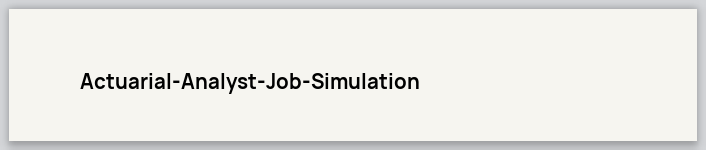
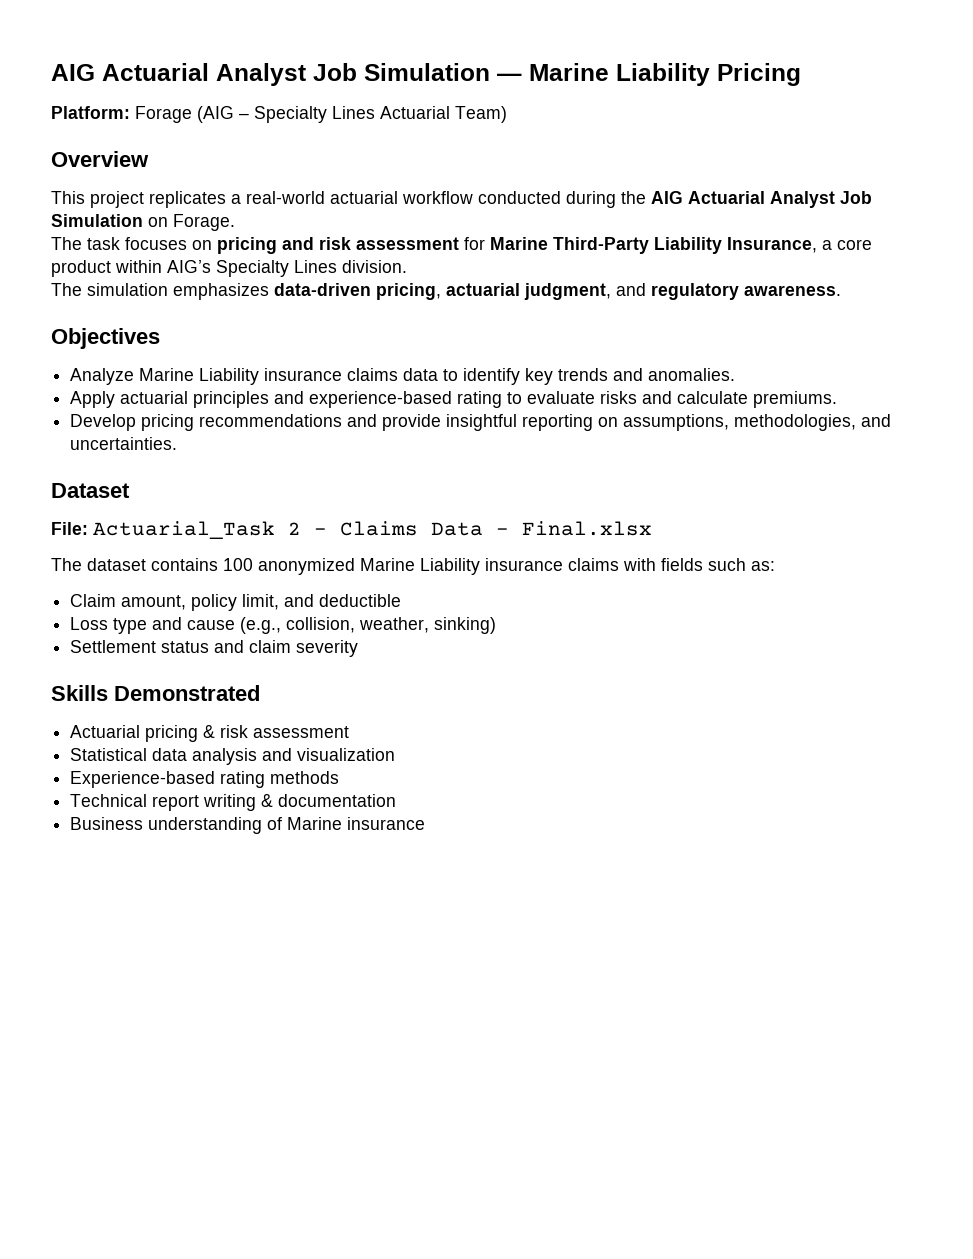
- Actuarial-Analyst-Job-Simulation
+ AIG Actuarial Analyst Job Simulation — Marine Liability Pricing
+ Platform: Forage (AIG – Specialty Lines Actuarial Team)
+ Overview
+ This project replicates a real-world actuarial workflow conducted during the AIG Actuarial Analyst Job Simulation on Forage.
+ The task focuses on pricing and risk assessment for Marine Third-Party Liability Insurance, a core product within AIG’s Specialty Lines division.
+ The simulation emphasizes data-driven pricing, actuarial judgment, and regulatory awareness.
+ Objectives
+ Analyze Marine Liability insurance claims data to identify key trends and anomalies.
+ Apply actuarial principles and experience-based rating to evaluate risks and calculate premiums.
+ Develop pricing recommendations and provide insightful reporting on assumptions, methodologies, and uncertainties.
+ Dataset
+ File: Actuarial_Task 2 - Claims Data - Final.xlsx
+ The dataset contains 100 anonymized Marine Liability insurance claims with fields such as:
+ Claim amount, policy limit, and deductible
+ Loss type and cause (e.g., collision, weather, sinking)
+ Settlement status and claim severity
+ Skills Demonstrated
+ Actuarial pricing & risk assessment
+ Statistical data analysis and visualization
+ Experience-based rating methods
+ Technical report writing & documentation
+ Business understanding of Marine insurance

